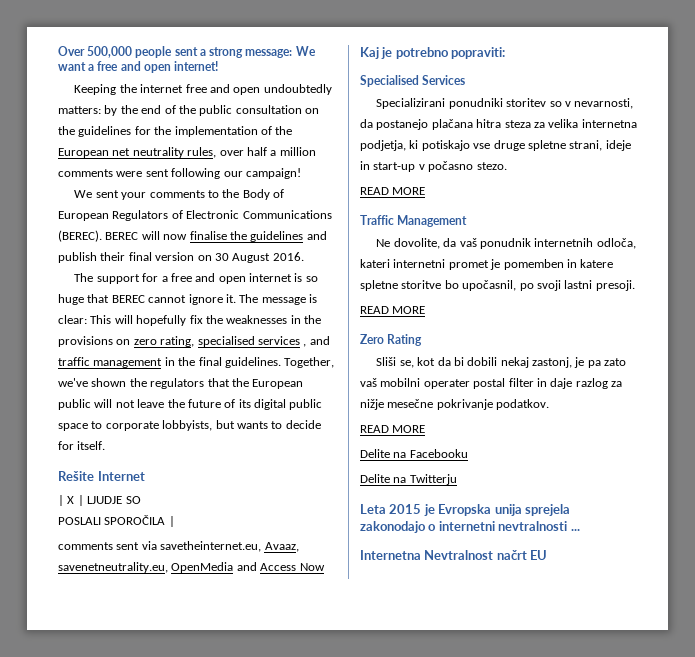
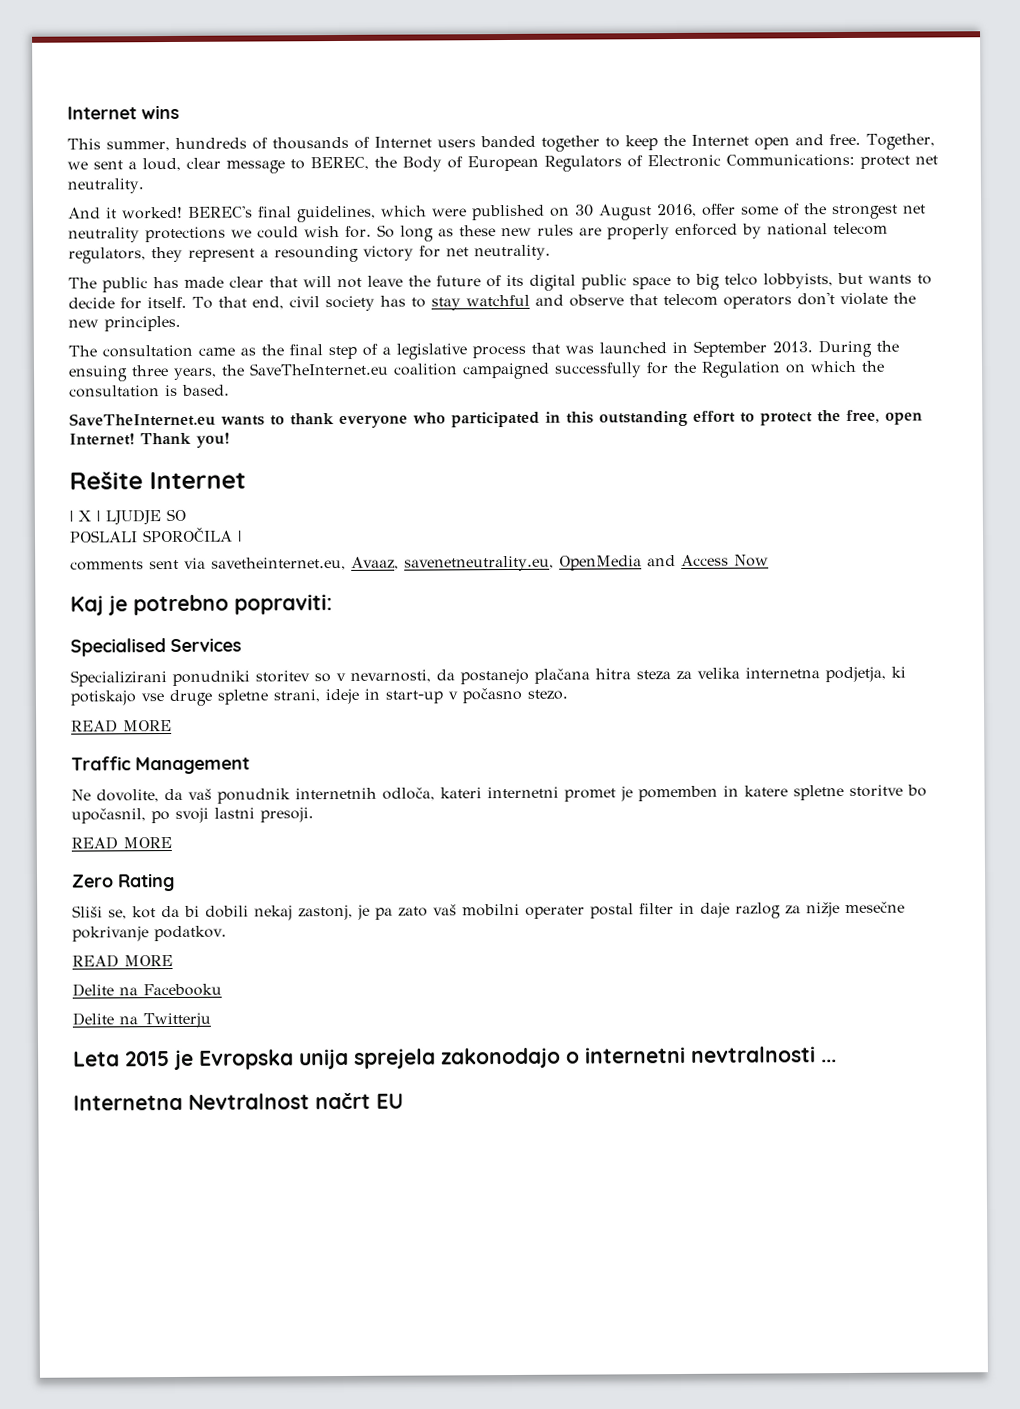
- Over 500,000 people sent a strong message: We want a free and open internet!
- Keeping the internet free and open undoubtedly matters: by the end of the public consultation on the guidelines for the implementation of the European net neutrality rules, over half a million comments were sent following our campaign!
- We sent your comments to the Body of European Regulators of Electronic Communications (BEREC). BEREC will now finalise the guidelines and publish their final version on 30 August 2016.
- The support for a free and open internet is so huge that BEREC cannot ignore it. The message is clear: This will hopefully fix the weaknesses in the provisions on zero rating, specialised services , and traffic management in the final guidelines. Together, we've shown the regulators that the European public will not leave the future of its digital public space to corporate lobbyists, but wants to decide for itself.
+ Internet wins
+ This summer, hundreds of thousands of Internet users banded together to keep the Internet open and free. Together, we sent a loud, clear message to BEREC, the Body of European Regulators of Electronic Communications: protect net neutrality.
+ And it worked! BEREC's final guidelines, which were published on 30 August 2016, offer some of the strongest net neutrality protections we could wish for. So long as these new rules are properly enforced by national telecom regulators, they represent a resounding victory for net neutrality.
+ The public has made clear that will not leave the future of its digital public space to big telco lobbyists, but wants to decide for itself. To that end, civil society has to stay watchful and observe that telecom operators don't violate the new principles.
+ The consultation came as the final step of a legislative process that was launched in September 2013. During the ensuing three years, the SaveTheInternet.eu coalition campaigned successfully for the Regulation on which the consultation is based.
+ SaveTheInternet.eu wants to thank everyone who participated in this outstanding effort to protect the free, open Internet! Thank you!

